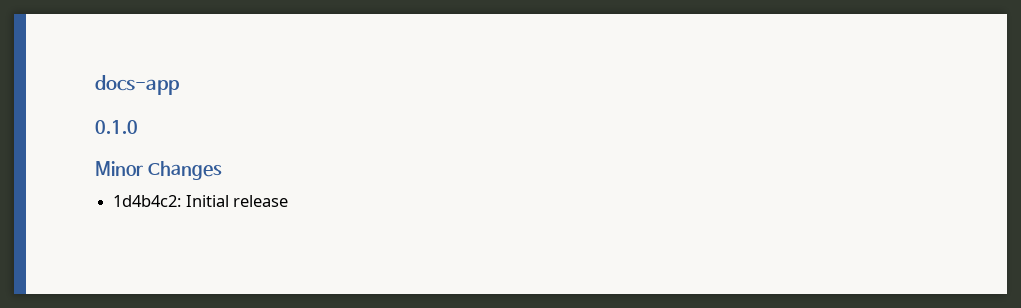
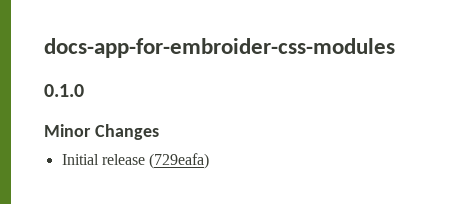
- docs-app
+ docs-app-for-embroider-css-modules
- 1d4b4c2: Initial release
+ Initial release (729eafa)

